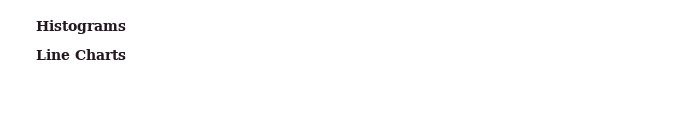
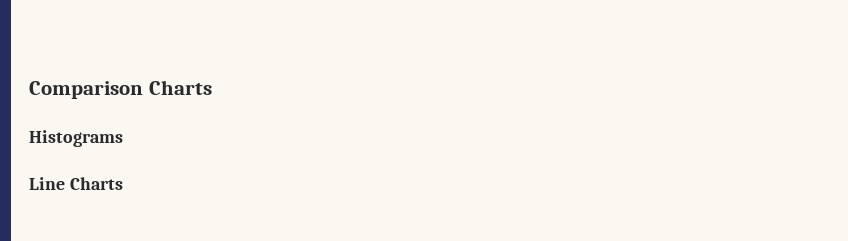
+ Comparison Charts

